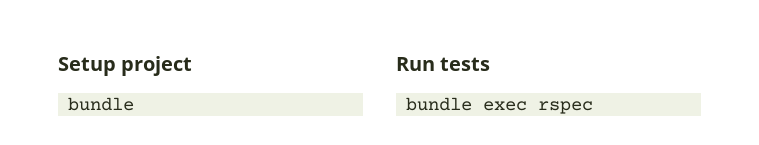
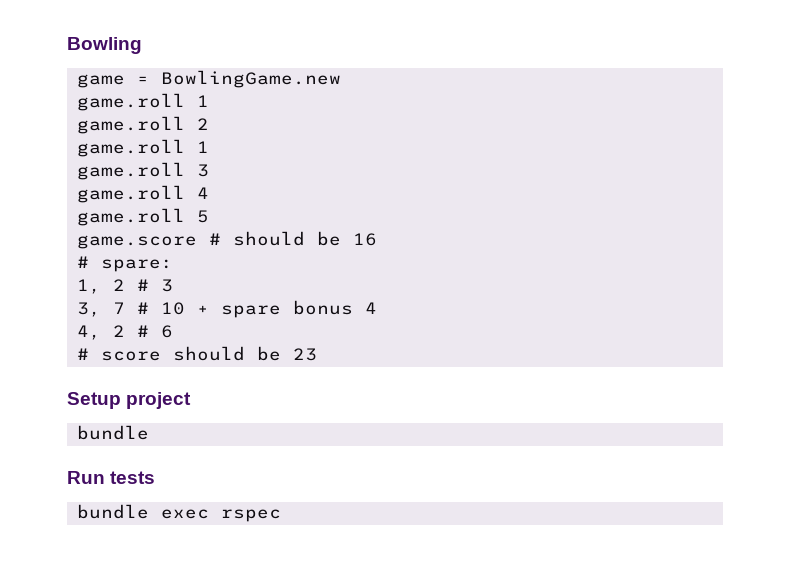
+ Bowling
+ game = BowlingGame.new
+ game.roll 1
+ game.roll 2
+ game.roll 1
+ game.roll 3
+ game.roll 4
+ game.roll 5
+ game.score # should be 16
+ # spare:
+ 1, 2 # 3
+ 3, 7 # 10 + spare bonus 4
+ 4, 2 # 6
+ # score should be 23

